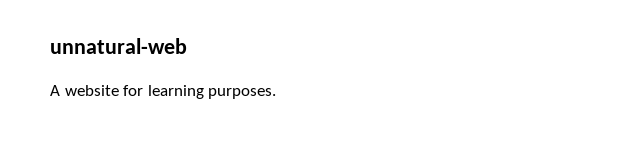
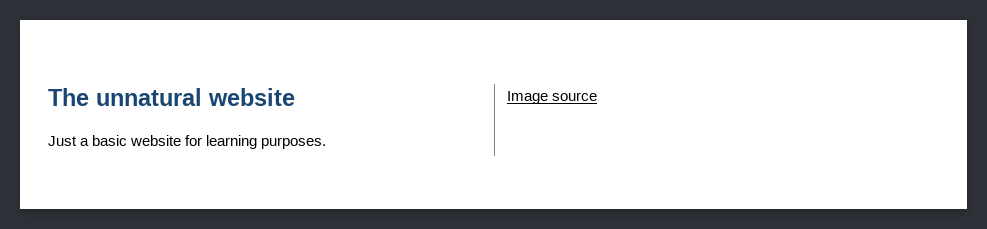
- unnatural-web
- A website for learning purposes.
+ The unnatural website
+ Just a basic website for learning purposes.
+ Image source

